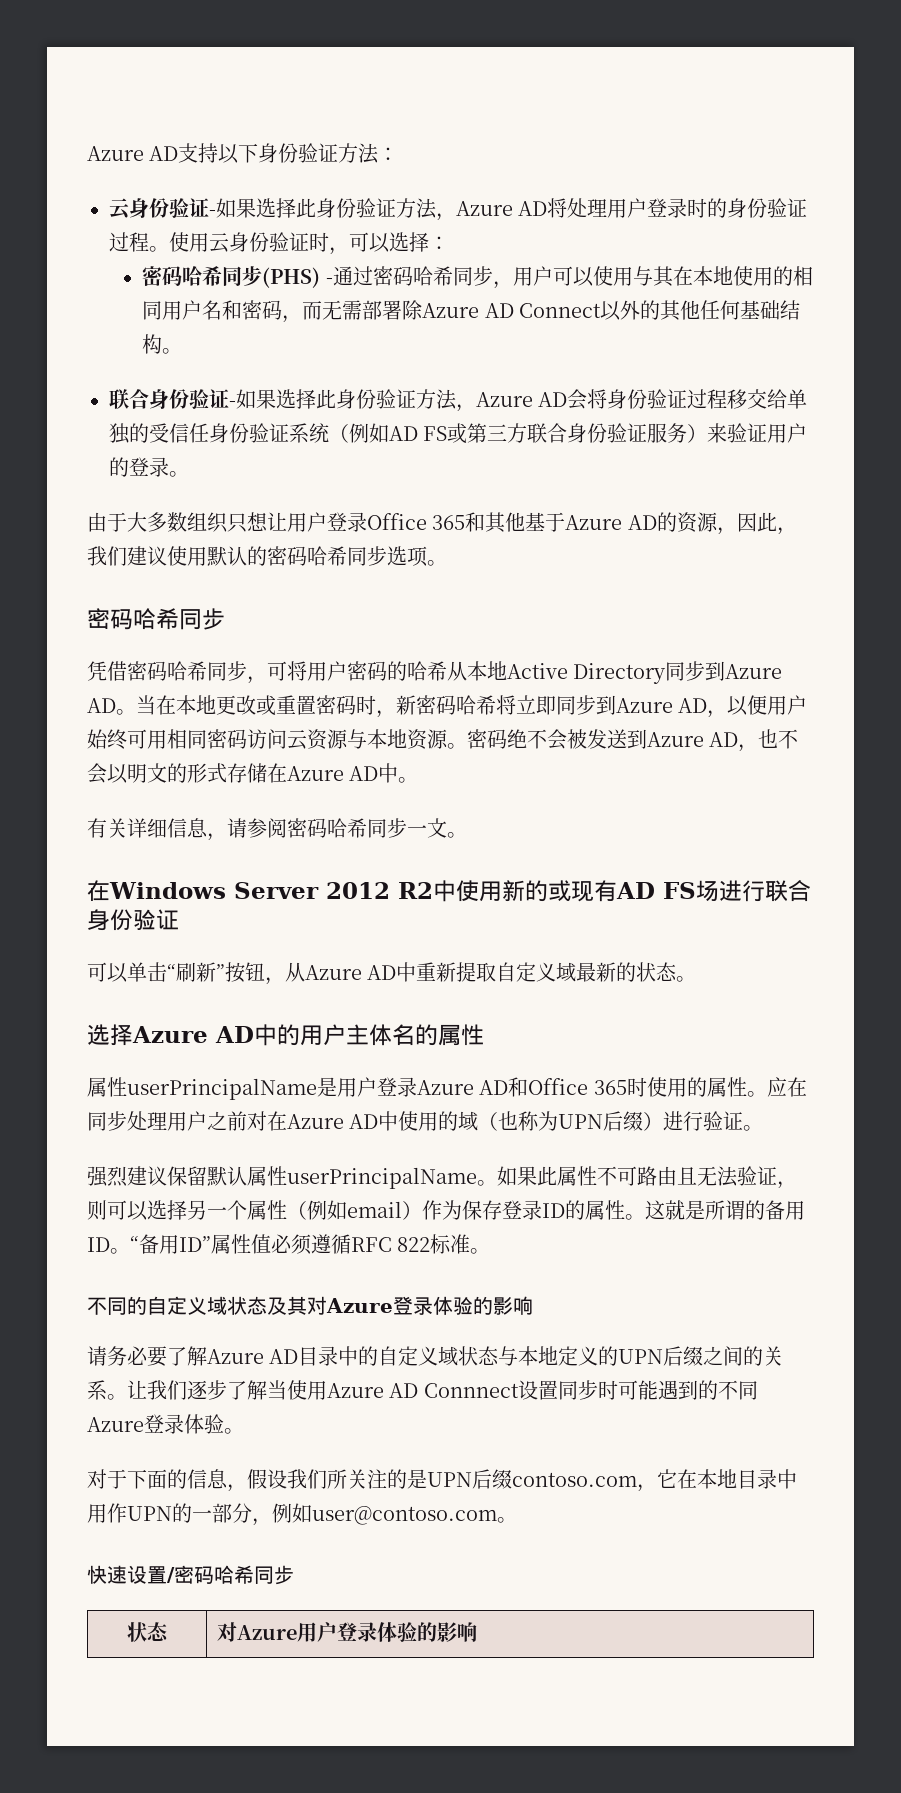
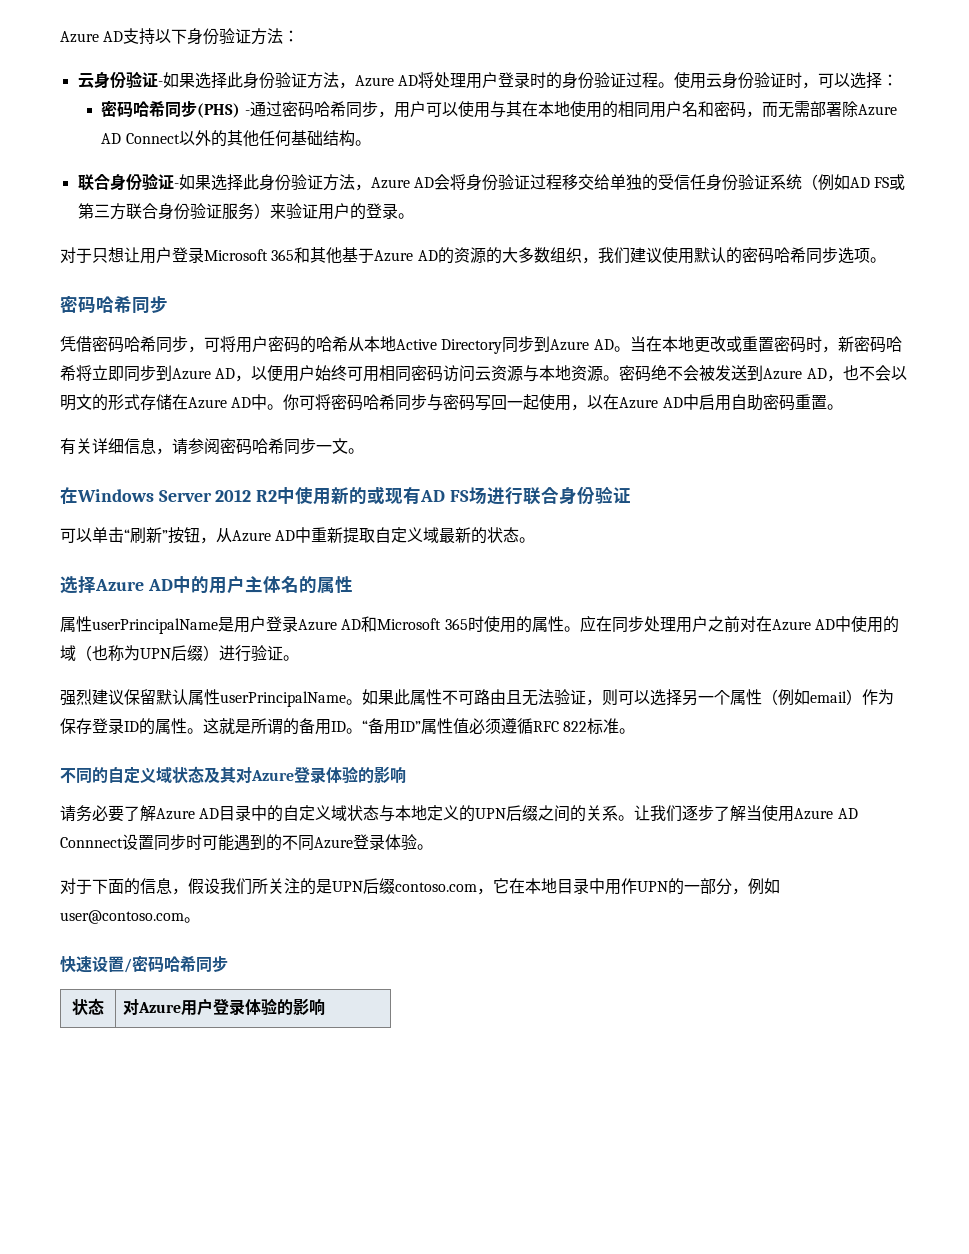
- 由于大多数组织只想让用户登录Office 365和其他基于Azure AD的资源，因此，我们建议使用默认的密码哈希同步选项。
+ 对于只想让用户登录Microsoft 365和其他基于Azure AD的资源的大多数组织，我们建议使用默认的密码哈希同步选项。
+ 你可将密码哈希同步与密码写回一起使用，以在Azure AD中启用自助密码重置。
- 属性userPrincipalName是用户登录Azure AD和Office 365时使用的属性。
+ 属性userPrincipalName是用户登录Azure AD和Microsoft 365时使用的属性。

